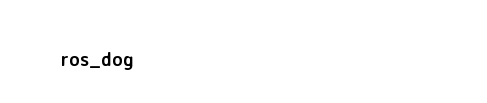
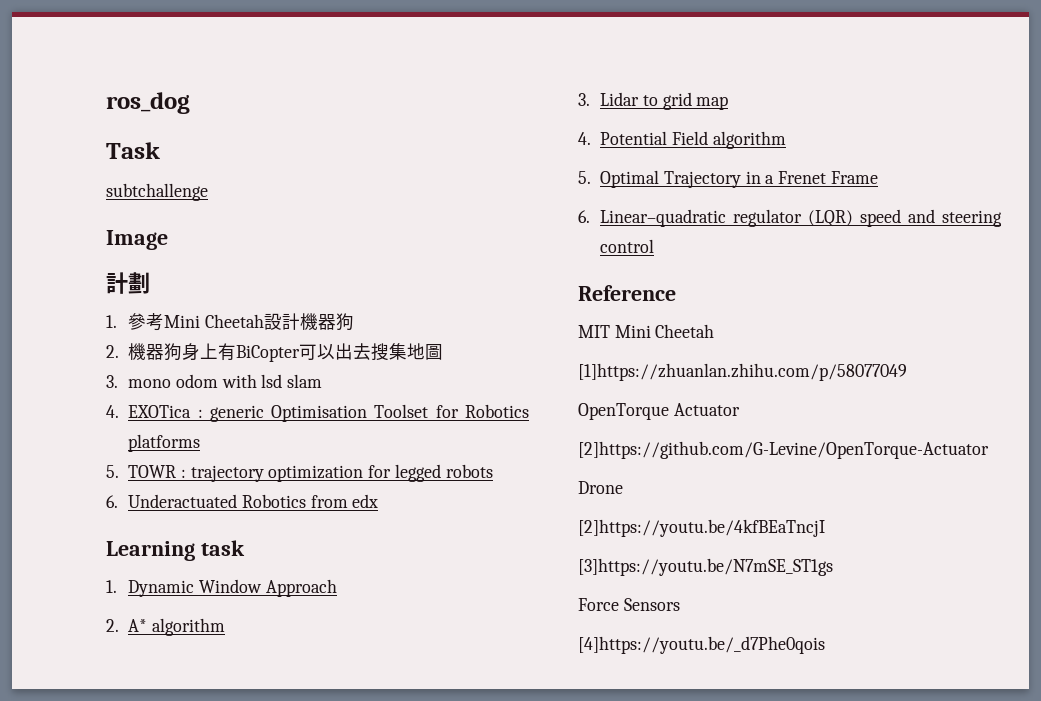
+ Task
+ subtchallenge
+ Image
+ 計劃
+ 1.參考Mini Cheetah設計機器狗
+ 2.機器狗身上有BiCopter可以出去搜集地圖
+ 3. mono odom with lsd slam
+ 4. EXOTica : generic Optimisation Toolset for Robotics platforms
+ 5. TOWR : trajectory optimization for legged robots
+ 6. Underactuated Robotics from edx
+ Learning task
+ 1. Dynamic Window Approach
+ 2. A* algorithm
+ 3. Lidar to grid map
+ 4. Potential Field algorithm
+ 5. Optimal Trajectory in a Frenet Frame
+ 6. Linear–quadratic regulator (LQR) speed and steering control
+ Reference
+ MIT Mini Cheetah
+ [1]https://zhuanlan.zhihu.com/p/58077049
+ OpenTorque Actuator
+ [2]https://github.com/G-Levine/OpenTorque-Actuator
+ Drone
+ [2]https://youtu.be/4kfBEaTncjI
+ [3]https://youtu.be/N7mSE_ST1gs
+ Force Sensors
+ [4]https://youtu.be/_d7Phe0qois

